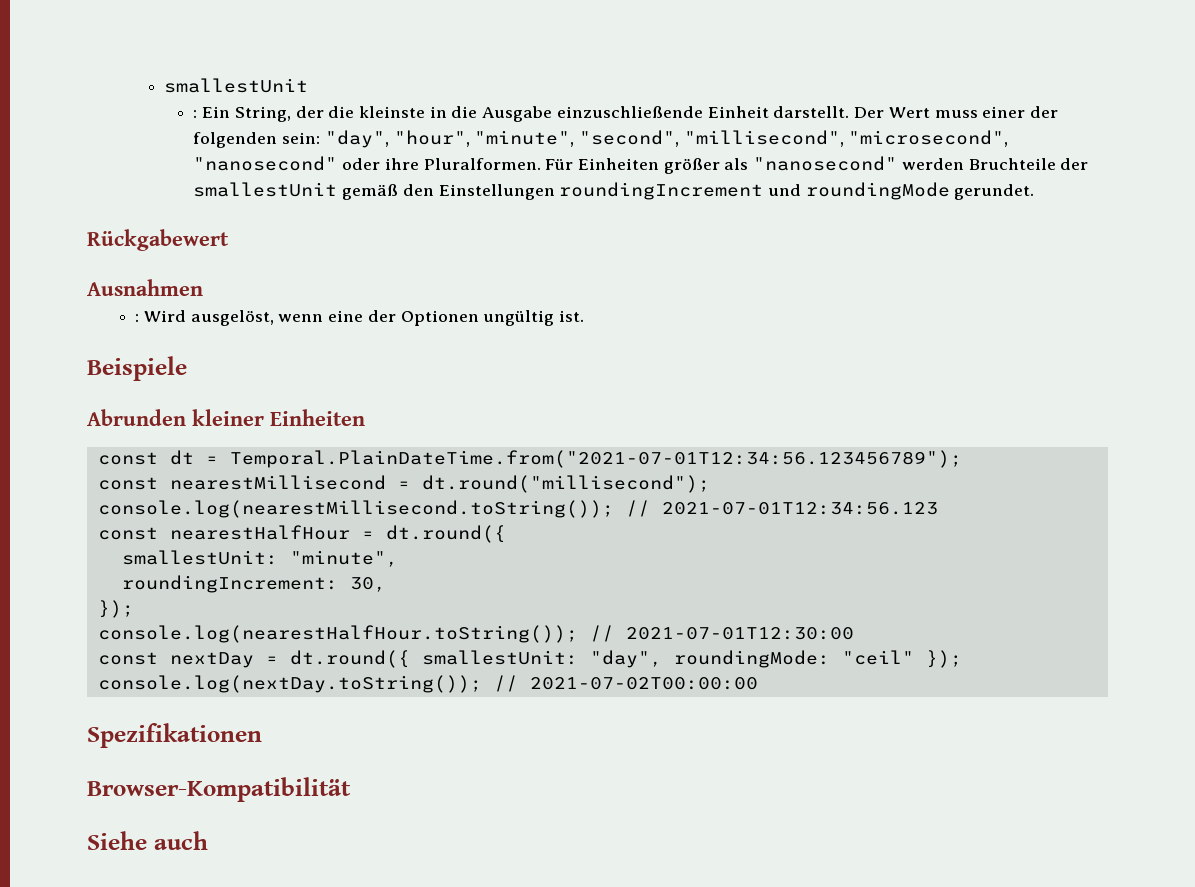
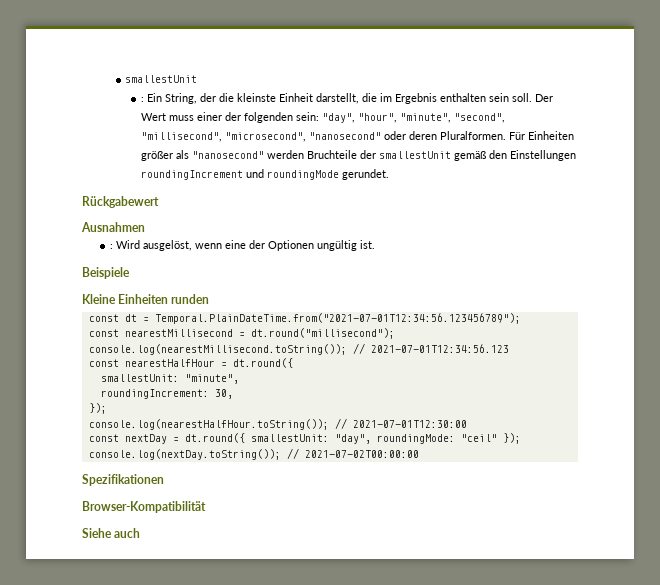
- : Ein String, der die kleinste in die Ausgabe einzuschließende Einheit darstellt.
+ : Ein String, der die kleinste Einheit darstellt, die im Ergebnis enthalten sein soll.
- Der Wert muss einer der folgenden sein: "day", "hour", "minute", "second", "millisecond", "microsecond", "nanosecond" oder ihre Pluralformen.
+ Der Wert muss einer der folgenden sein: "day", "hour", "minute", "second", "millisecond", "microsecond", "nanosecond" oder deren Pluralformen.
- Abrunden kleiner Einheiten
+ Kleine Einheiten runden

